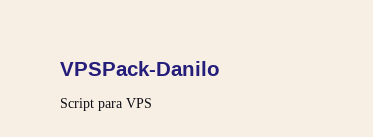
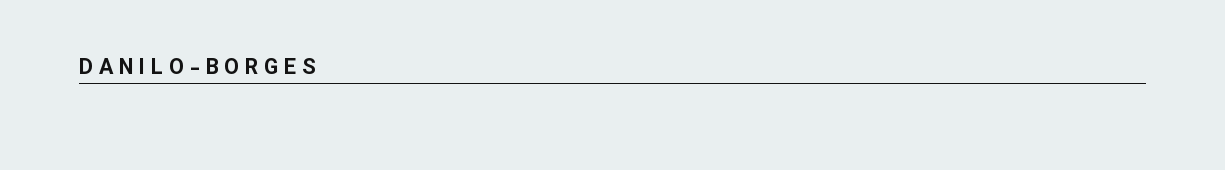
- VPSPack-Danilo
- Script para VPS
+ D A N I L O - B O R G E S

